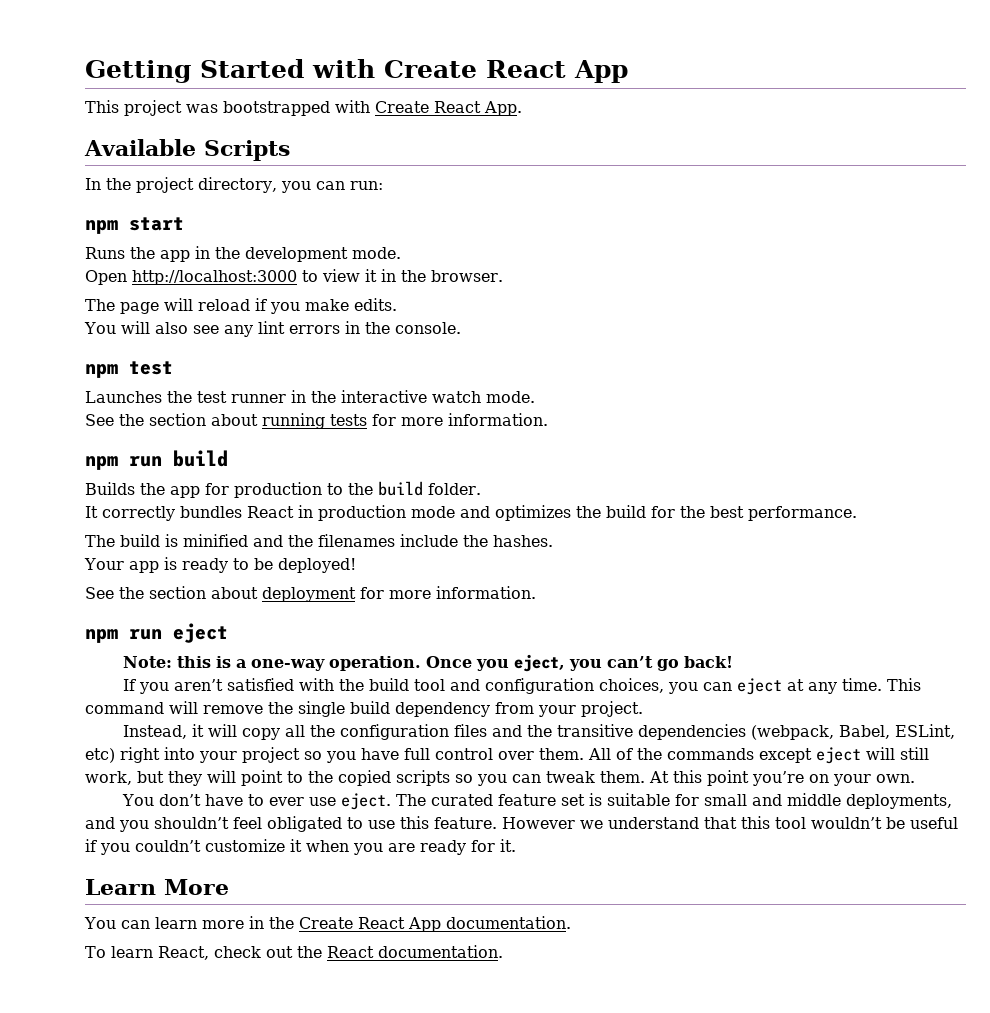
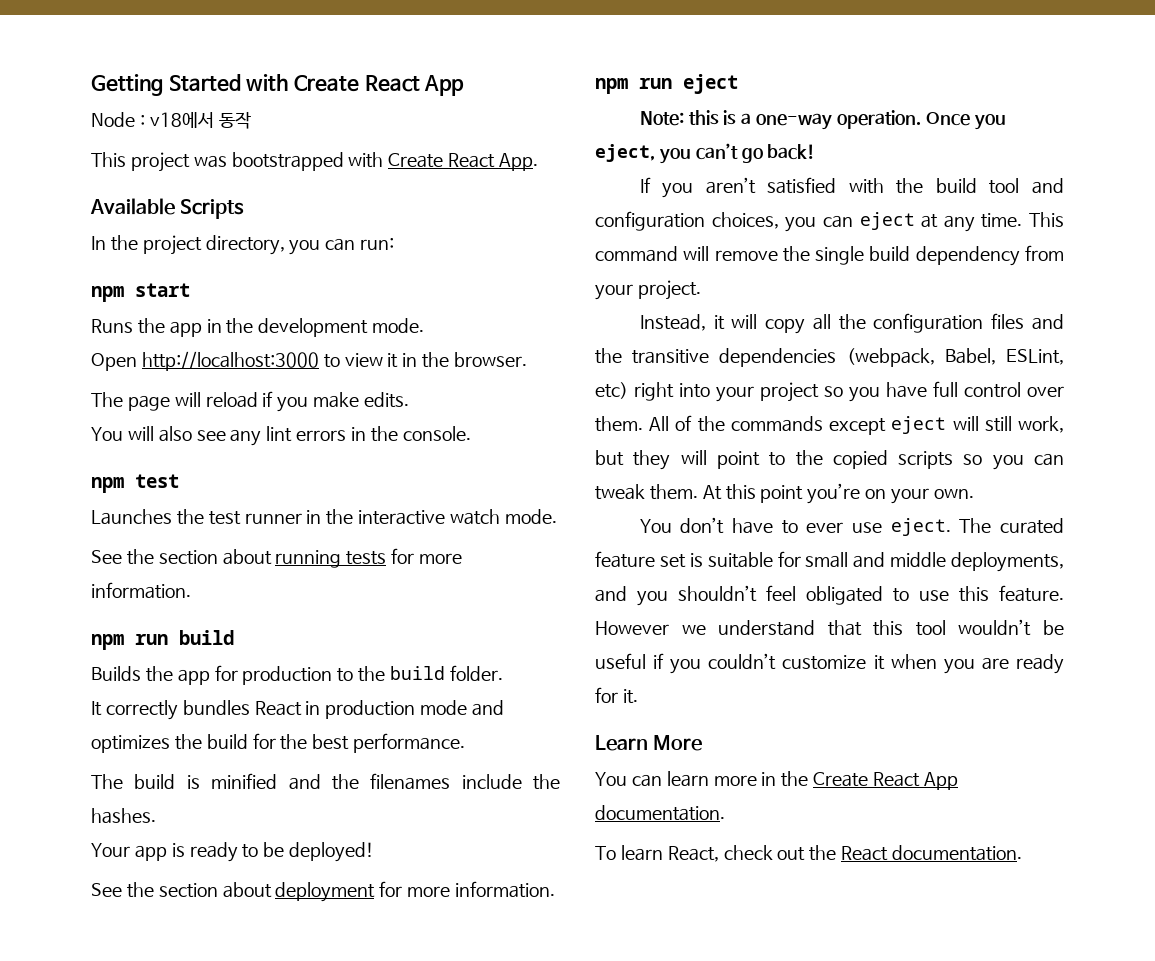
+ Node : v18에서 동작

